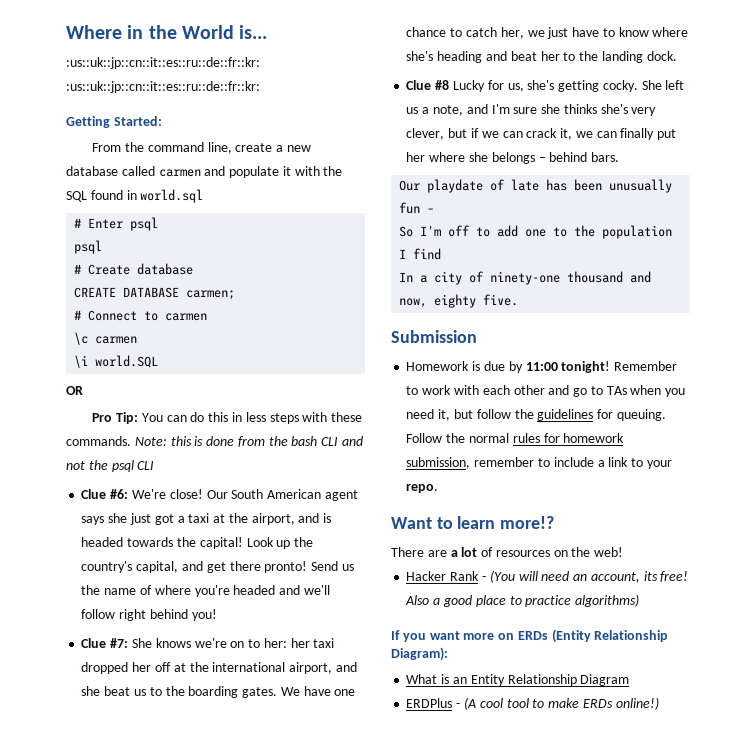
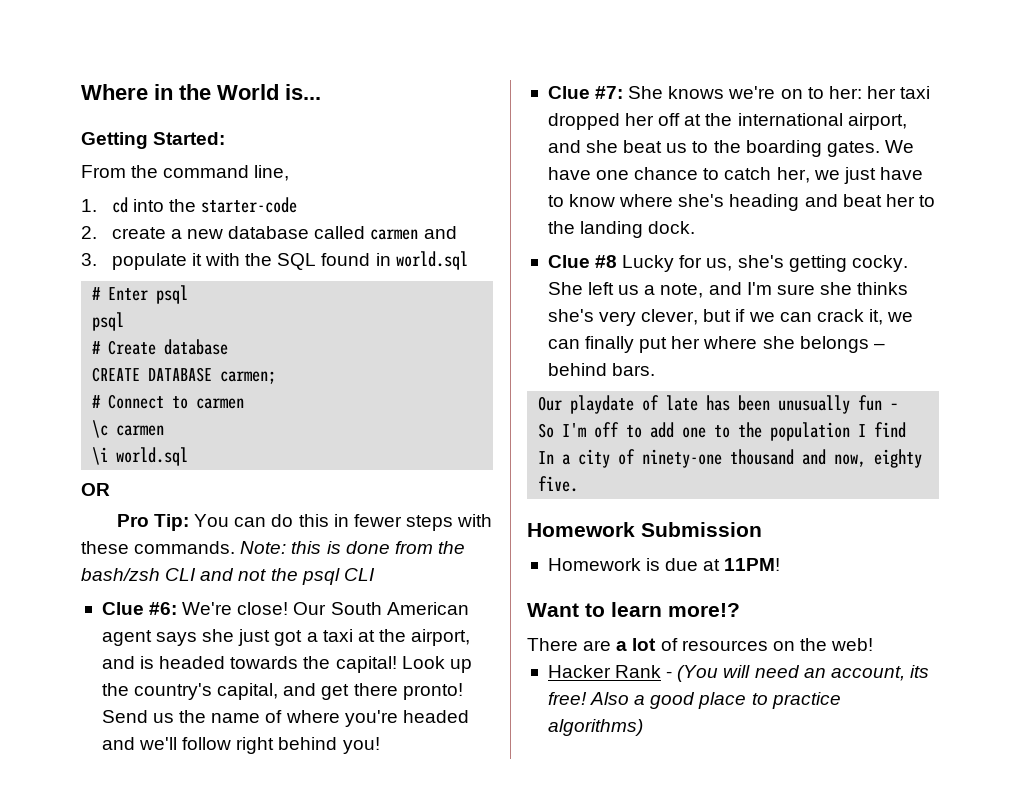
- :us::uk::jp::cn::it::es::ru::de::fr::kr: :us::uk::jp::cn::it::es::ru::de::fr::kr:
- From the command line, create a new database called carmen and populate it with the SQL found in world.sql
+ From the command line,
+ 1. cd into the starter-code
+ 2. create a new database called carmen and
+ 3. populate it with the SQL found in world.sql
- \i world.SQL
+ \i world.sql
- Pro Tip: You can do this in less steps with these commands.
+ Pro Tip: You can do this in fewer steps with these commands.
- Note: this is done from the bash CLI and not the psql CLI
+ Note: this is done from the bash/zsh CLI and not the psql CLI
- Submission
+ Homework Submission
- Homework is due by 11:00 tonight! Remember to work with each other and go to TAs when you need it, but follow the guidelines for queuing. Follow the normal rules for homework submission, remember to include a link to your repo.
+ Homework is due at 11PM!
- If you want more on ERDs (Entity Relationship Diagram):
- What is an Entity Relationship Diagram
- ERDPlus - (A cool tool to make ERDs online!)

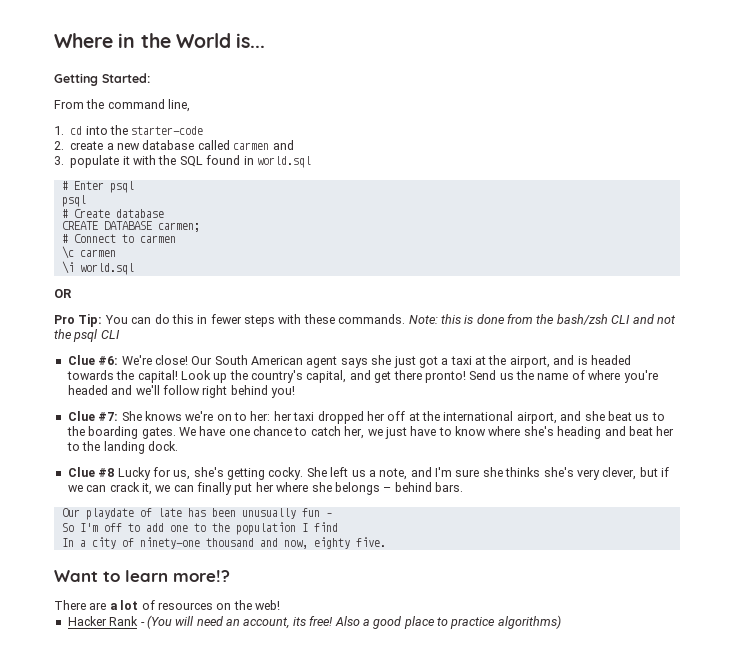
- Homework Submission
- Homework is due at 11PM!

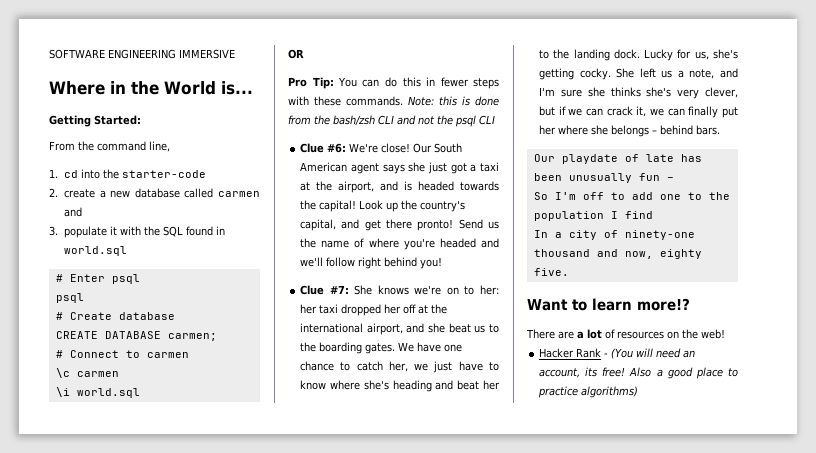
+ SOFTWARE ENGINEERING IMMERSIVE
- We have one chance to catch her, we just have to know where she's heading and beat her to the landing dock.
- Clue #8 Lucky for us, she's getting cocky.
+ We have one chance to catch her, we just have to know where she's heading and beat her to the landing dock. Lucky for us, she's getting cocky.

